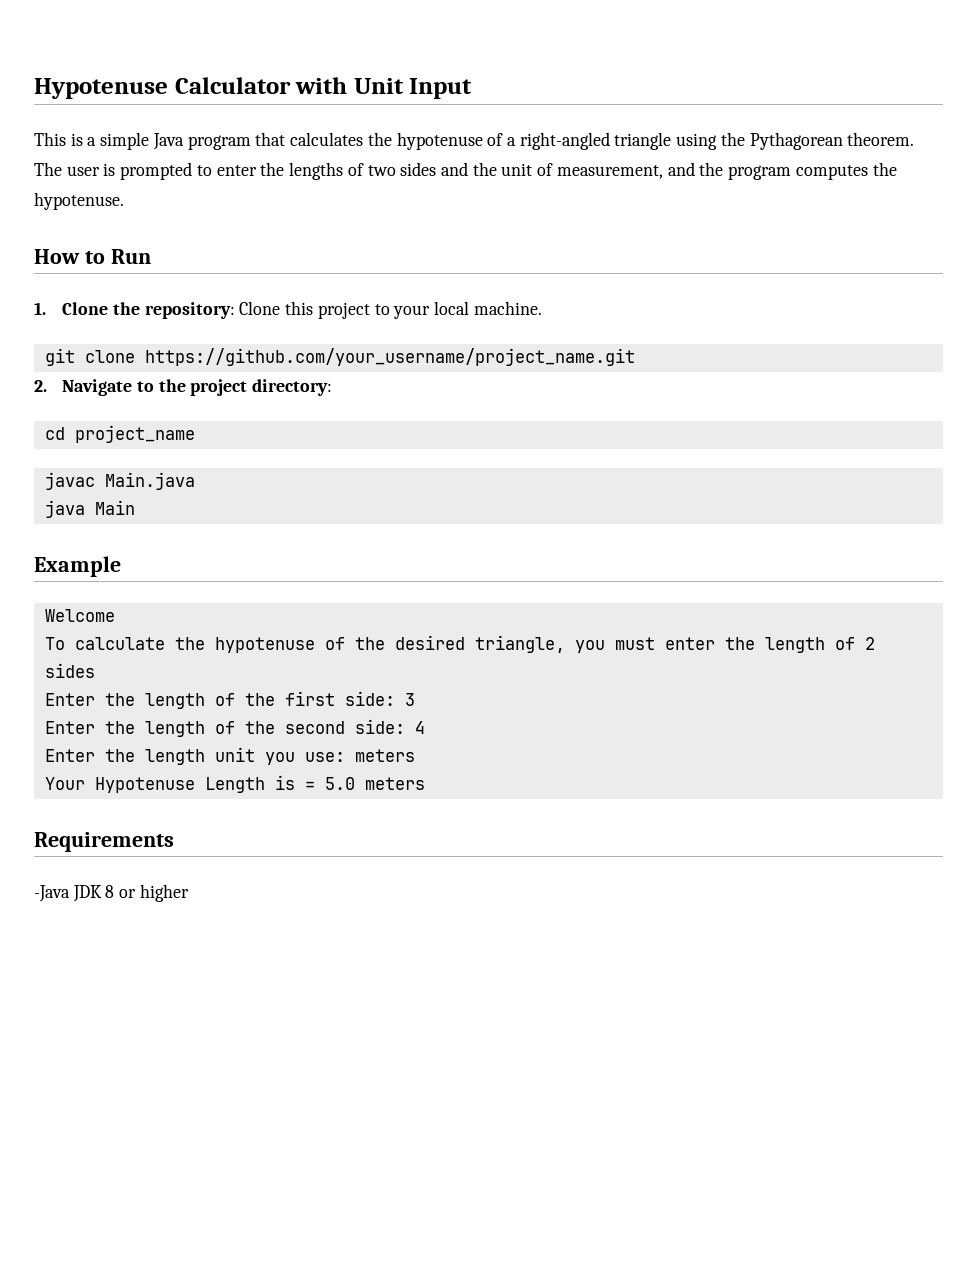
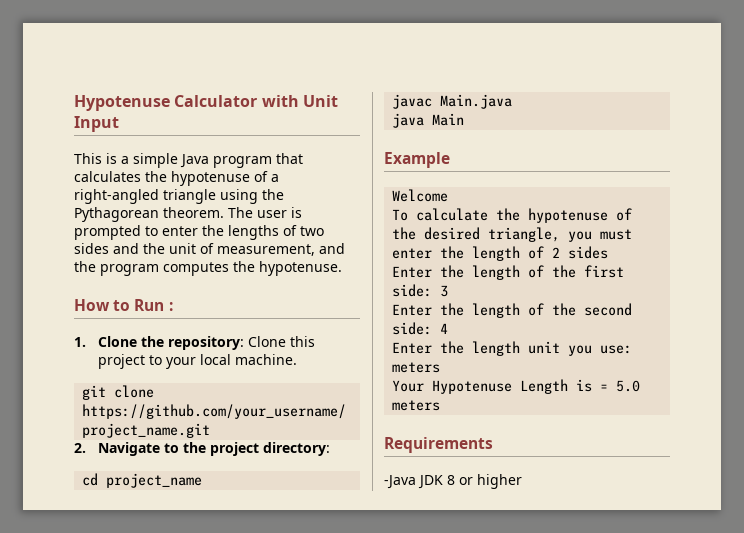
- How to Run
+ How to Run :

